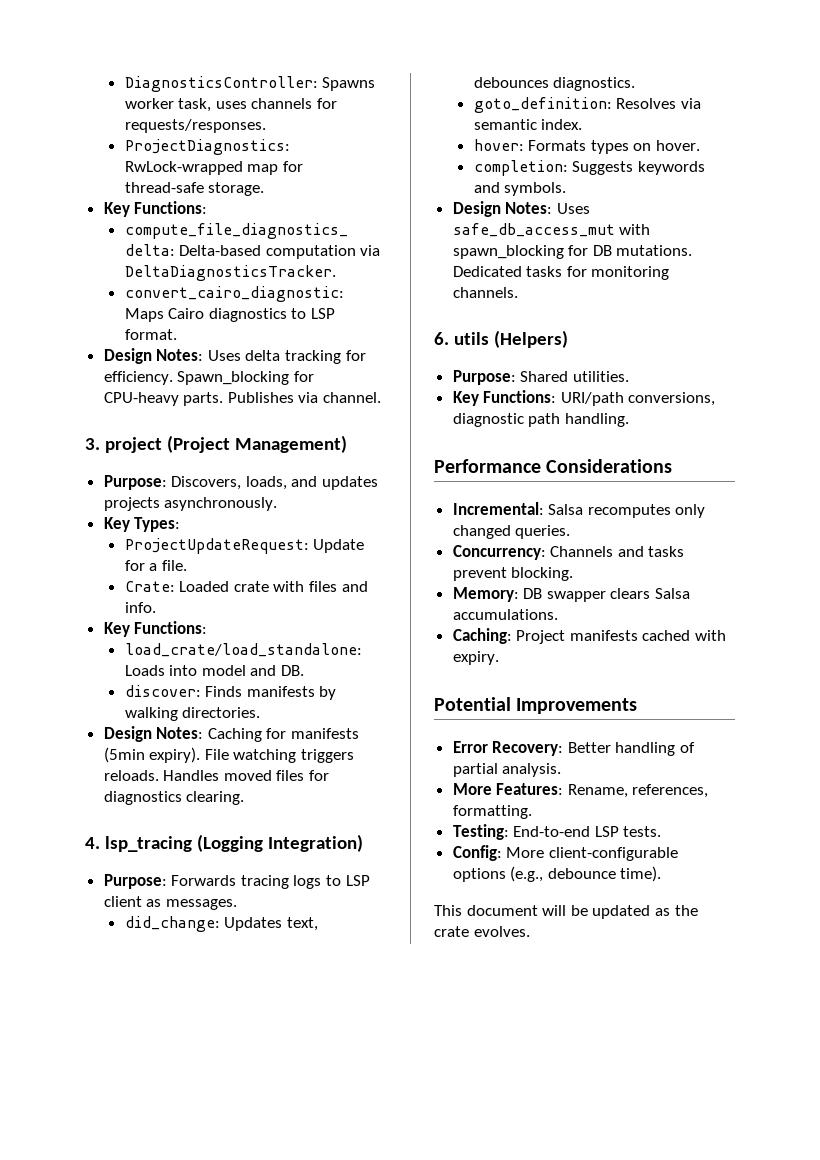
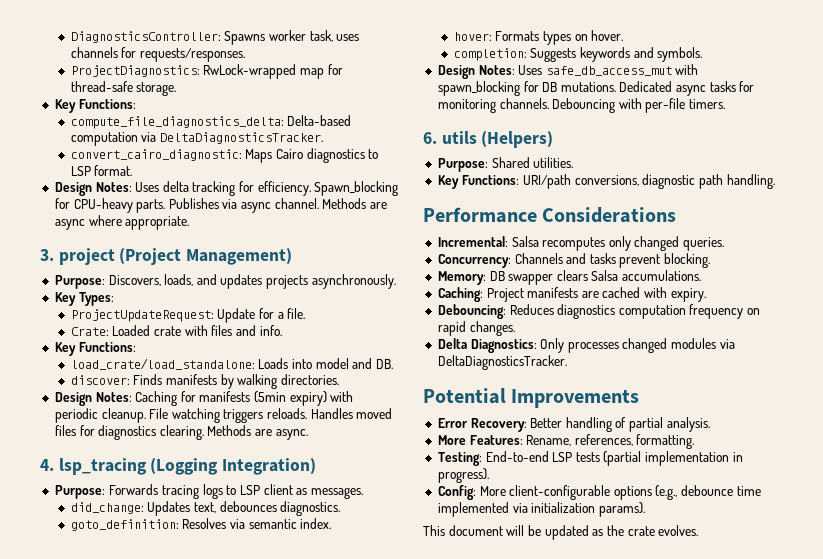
- Publishes via channel.
+ Publishes via async channel. Methods are async where appropriate.
- Design Notes: Caching for manifests (5min expiry).
+ Design Notes: Caching for manifests (5min expiry) with periodic cleanup.
+ Methods are async.
- Dedicated tasks for monitoring channels.
+ Dedicated async tasks for monitoring channels. Debouncing with per-file timers.
- Caching: Project manifests cached with expiry.
+ Caching: Project manifests are cached with expiry.
+ Debouncing: Reduces diagnostics computation frequency on rapid changes.
+ Delta Diagnostics: Only processes changed modules via DeltaDiagnosticsTracker.
- Testing: End-to-end LSP tests.
+ Testing: End-to-end LSP tests (partial implementation in progress).
- Config: More client-configurable options (e.g., debounce time).
+ Config: More client-configurable options (e.g., debounce time implemented via initialization params).

